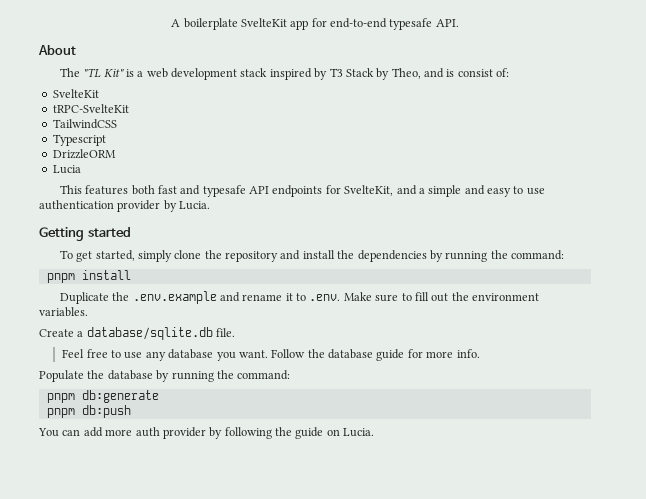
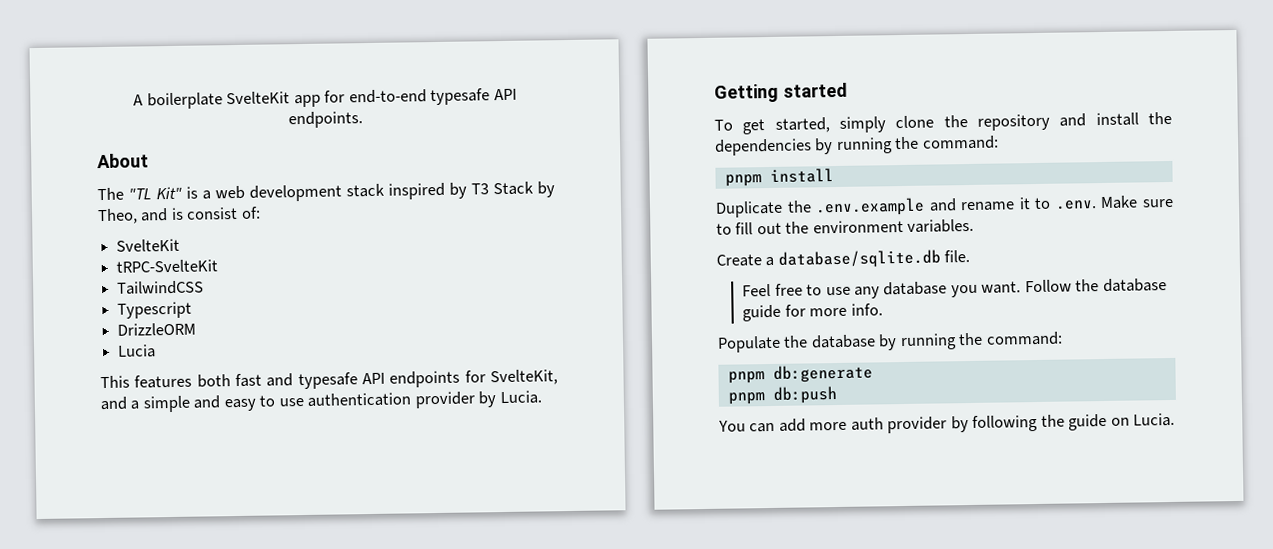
- A boilerplate SvelteKit app for end-to-end typesafe API.
+ A boilerplate SvelteKit app for end-to-end typesafe API endpoints.

